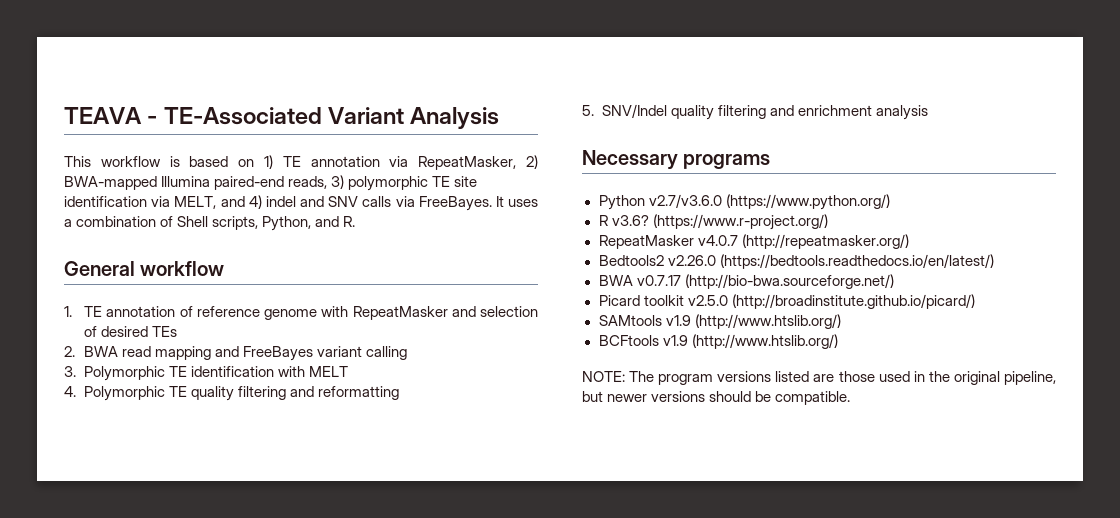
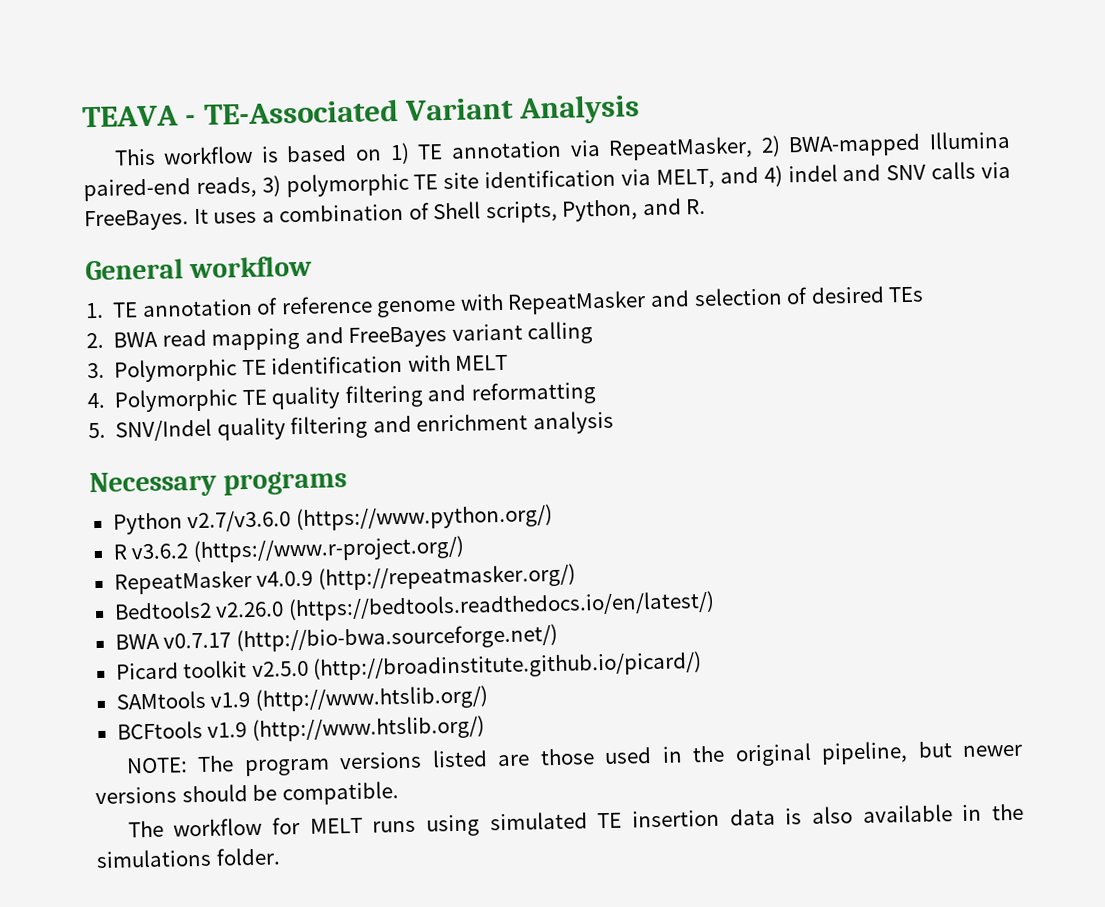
- R v3.6? (https://www.r-project.org/)
+ R v3.6.2 (https://www.r-project.org/)
- RepeatMasker v4.0.7 (http://repeatmasker.org/)
+ RepeatMasker v4.0.9 (http://repeatmasker.org/)
+ The workflow for MELT runs using simulated TE insertion data is also available in the simulations folder.

